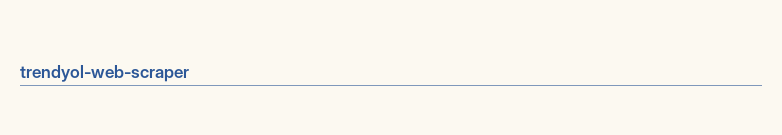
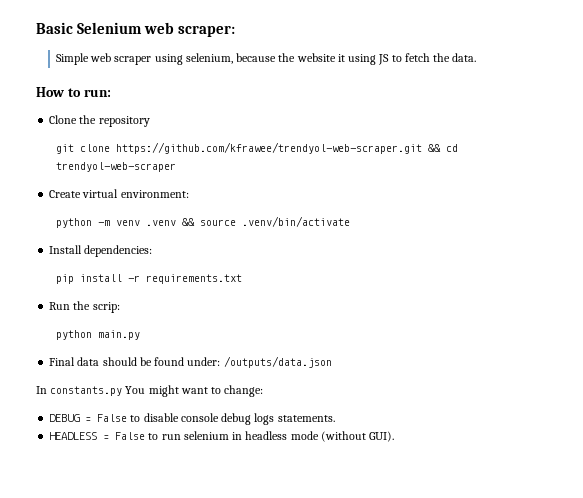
- trendyol-web-scraper
+ Basic Selenium web scraper:
+ Simple web scraper using selenium, because the website it using JS to fetch the data.
+ How to run:
+ Clone the repository
+ git clone https://github.com/kfrawee/trendyol-web-scraper.git && cd trendyol-web-scraper
+ Create virtual environment:
+ python -m venv .venv && source .venv/bin/activate
+ Install dependencies:
+ pip install -r requirements.txt
+ Run the scrip:
+ python main.py
+ Final data should be found under: /outputs/data.json
+ In constants.py You might want to change:
+ DEBUG = False to disable console debug logs statements.
+ HEADLESS = False to run selenium in headless mode (without GUI).

